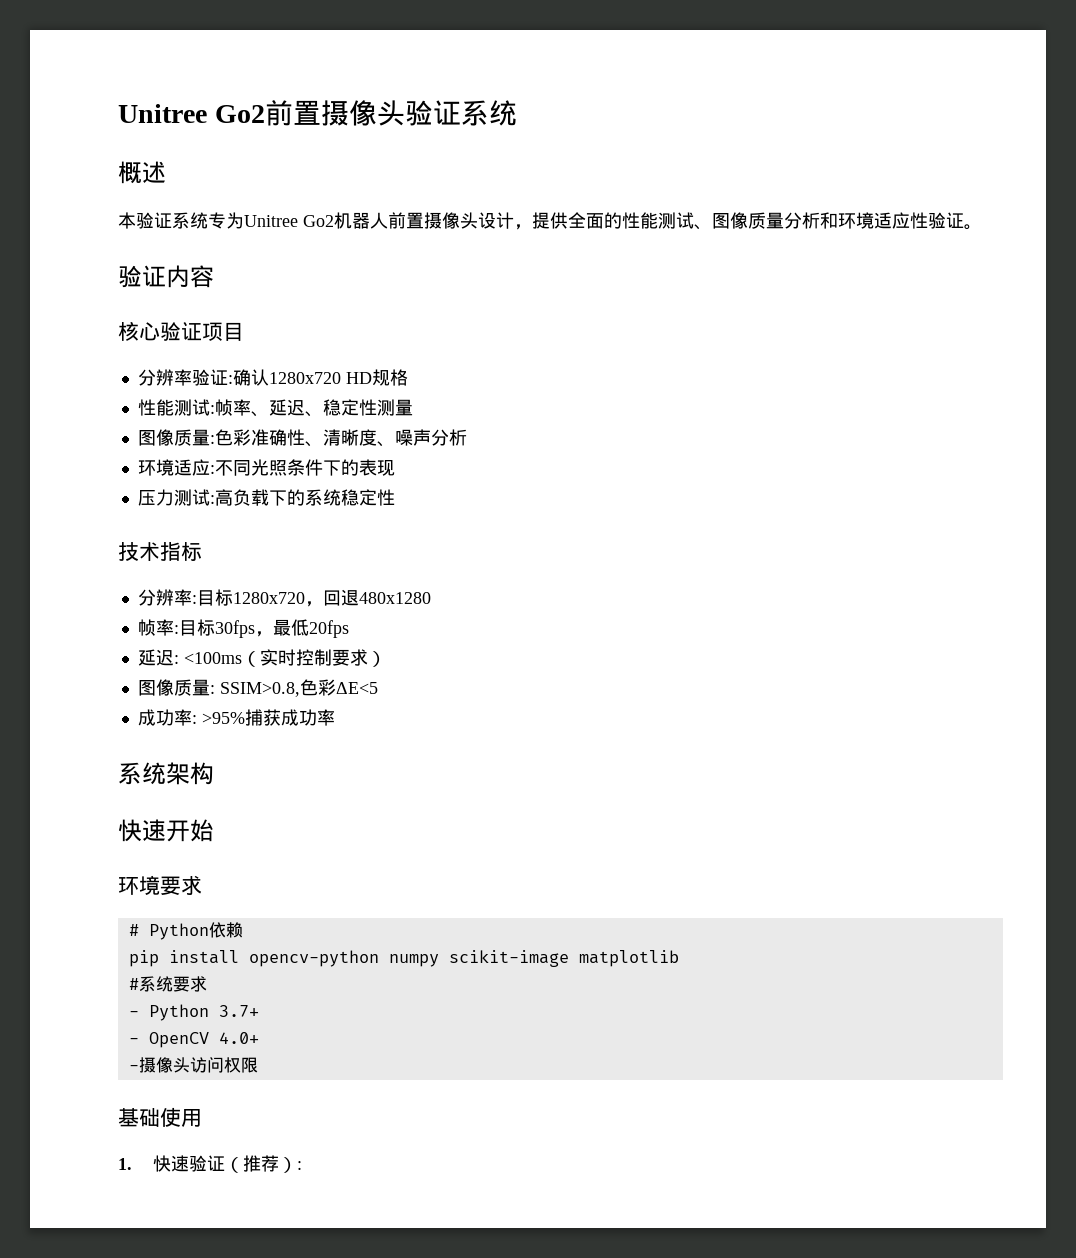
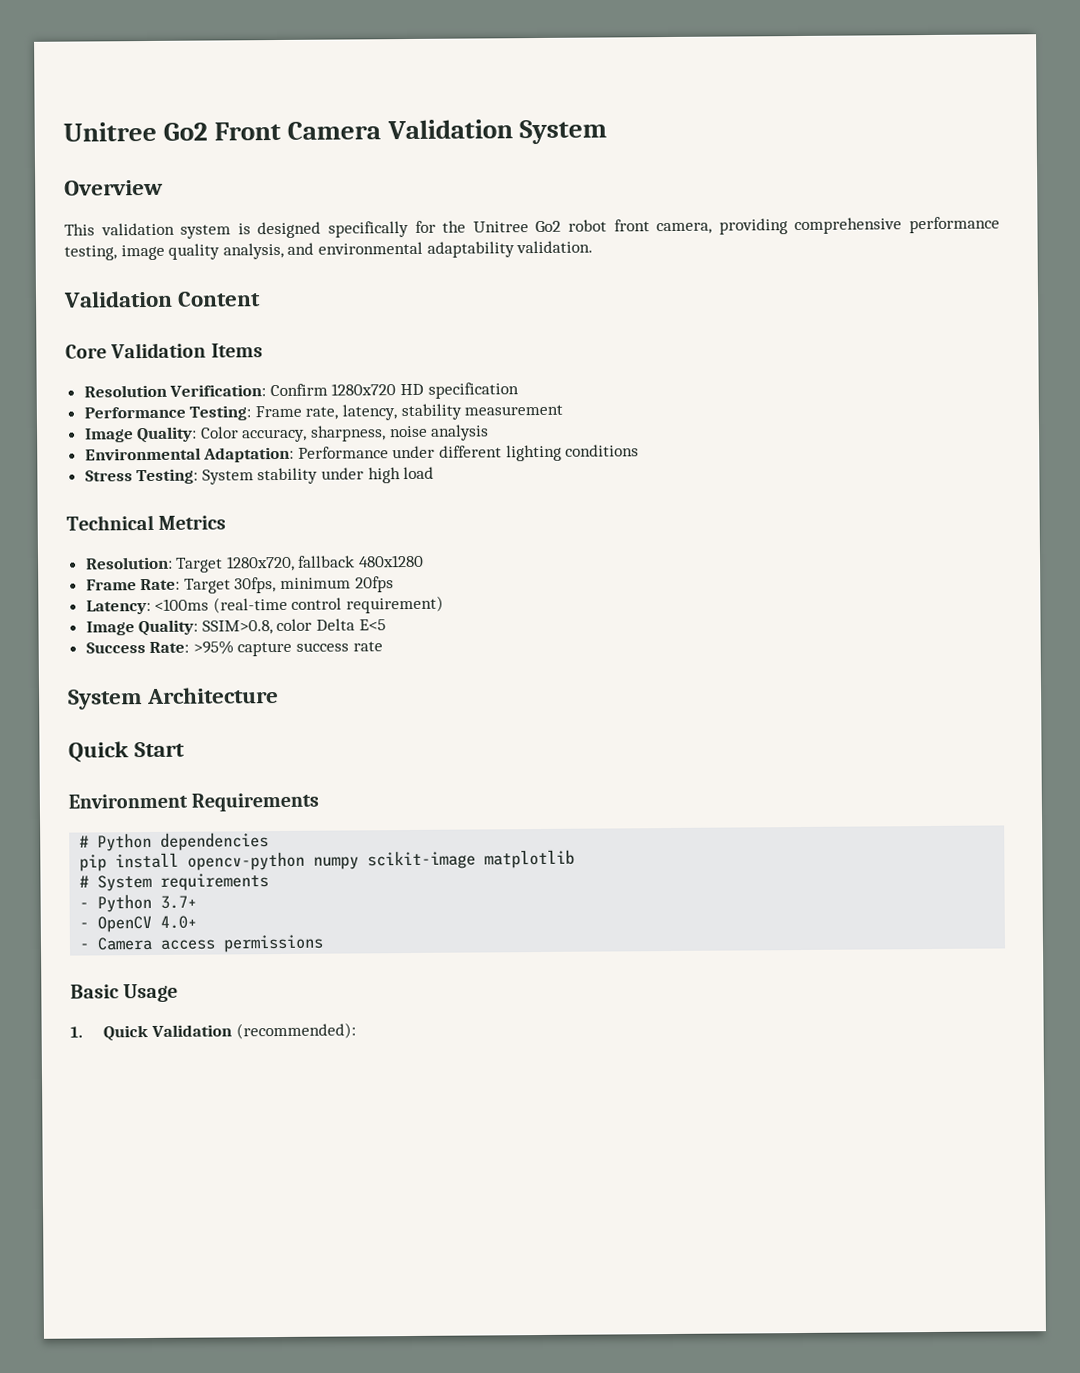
- Unitree Go2前置摄像头验证系统
- 概述
- 本验证系统专为Unitree Go2机器人前置摄像头设计，提供全面的性能测试、图像质量分析和环境适应性验证。
- 验证内容
- 核心验证项目
- 分辨率验证:确认1280x720 HD规格
- 性能测试:帧率、延迟、稳定性测量
- 图像质量:色彩准确性、清晰度、噪声分析
- 环境适应:不同光照条件下的表现
- 压力测试:高负载下的系统稳定性
- 技术指标
- 分辨率:目标1280x720，回退480x1280
- 帧率:目标30fps，最低20fps
- 延迟: <100ms（实时控制要求）
- 图像质量: SSIM>0.8,色彩ΔE<5
- 成功率: >95%捕获成功率
- 系统架构
- 快速开始
- 环境要求
+ Unitree Go2 Front Camera Validation System
+ Overview
+ This validation system is designed specifically for the Unitree Go2 robot front camera, providing comprehensive performance testing, image quality analysis, and environmental adaptability validation.
+ Validation Content
+ Core Validation Items
+ Resolution Verification: Confirm 1280x720 HD specification
+ Performance Testing: Frame rate, latency, stability measurement
+ Image Quality: Color accuracy, sharpness, noise analysis
+ Environmental Adaptation: Performance under different lighting conditions
+ Stress Testing: System stability under high load
+ Technical Metrics
+ Resolution: Target 1280x720, fallback 480x1280
+ Frame Rate: Target 30fps, minimum 20fps
+ Latency: <100ms (real-time control requirement)
+ Image Quality: SSIM>0.8, color Delta E<5
+ Success Rate: >95% capture success rate
+ System Architecture
+ Quick Start
+ Environment Requirements
- # Python依赖
+ # Python dependencies
- #系统要求
+ # System requirements
- -摄像头访问权限
- 基础使用
- 1.快速验证（推荐）:
+ - Camera access permissions
+ Basic Usage
+ 1. Quick Validation (recommended):

